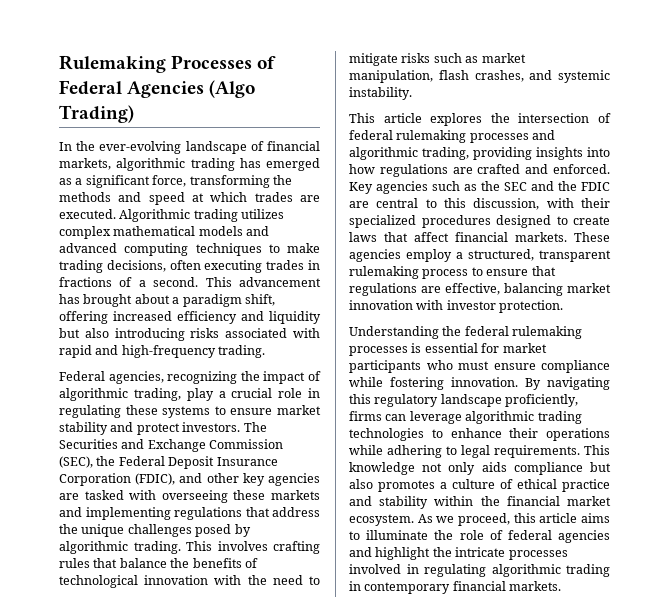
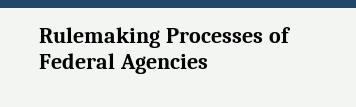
- Rulemaking Processes of Federal Agencies (Algo Trading)
- In the ever-evolving landscape of financial markets, algorithmic trading has emerged as a significant force, transforming the methods and speed at which trades are executed. Algorithmic trading utilizes complex mathematical models and advanced computing techniques to make trading decisions, often executing trades in fractions of a second. This advancement has brought about a paradigm shift, offering increased efficiency and liquidity but also introducing risks associated with rapid and high-frequency trading.
- Federal agencies, recognizing the impact of algorithmic trading, play a crucial role in regulating these systems to ensure market stability and protect investors. The Securities and Exchange Commission (SEC), the Federal Deposit Insurance Corporation (FDIC), and other key agencies are tasked with overseeing these markets and implementing regulations that address the unique challenges posed by algorithmic trading. This involves crafting rules that balance the benefits of technological innovation with the need to mitigate risks such as market manipulation, flash crashes, and systemic instability.
- This article explores the intersection of federal rulemaking processes and algorithmic trading, providing insights into how regulations are crafted and enforced. Key agencies such as the SEC and the FDIC are central to this discussion, with their specialized procedures designed to create laws that affect financial markets. These agencies employ a structured, transparent rulemaking process to ensure that regulations are effective, balancing market innovation with investor protection.
- Understanding the federal rulemaking processes is essential for market participants who must ensure compliance while fostering innovation. By navigating this regulatory landscape proficiently, firms can leverage algorithmic trading technologies to enhance their operations while adhering to legal requirements. This knowledge not only aids compliance but also promotes a culture of ethical practice and stability within the financial market ecosystem. As we proceed, this article aims to illuminate the role of federal agencies and highlight the intricate processes involved in regulating algorithmic trading in contemporary financial markets.
+ Rulemaking Processes of Federal Agencies

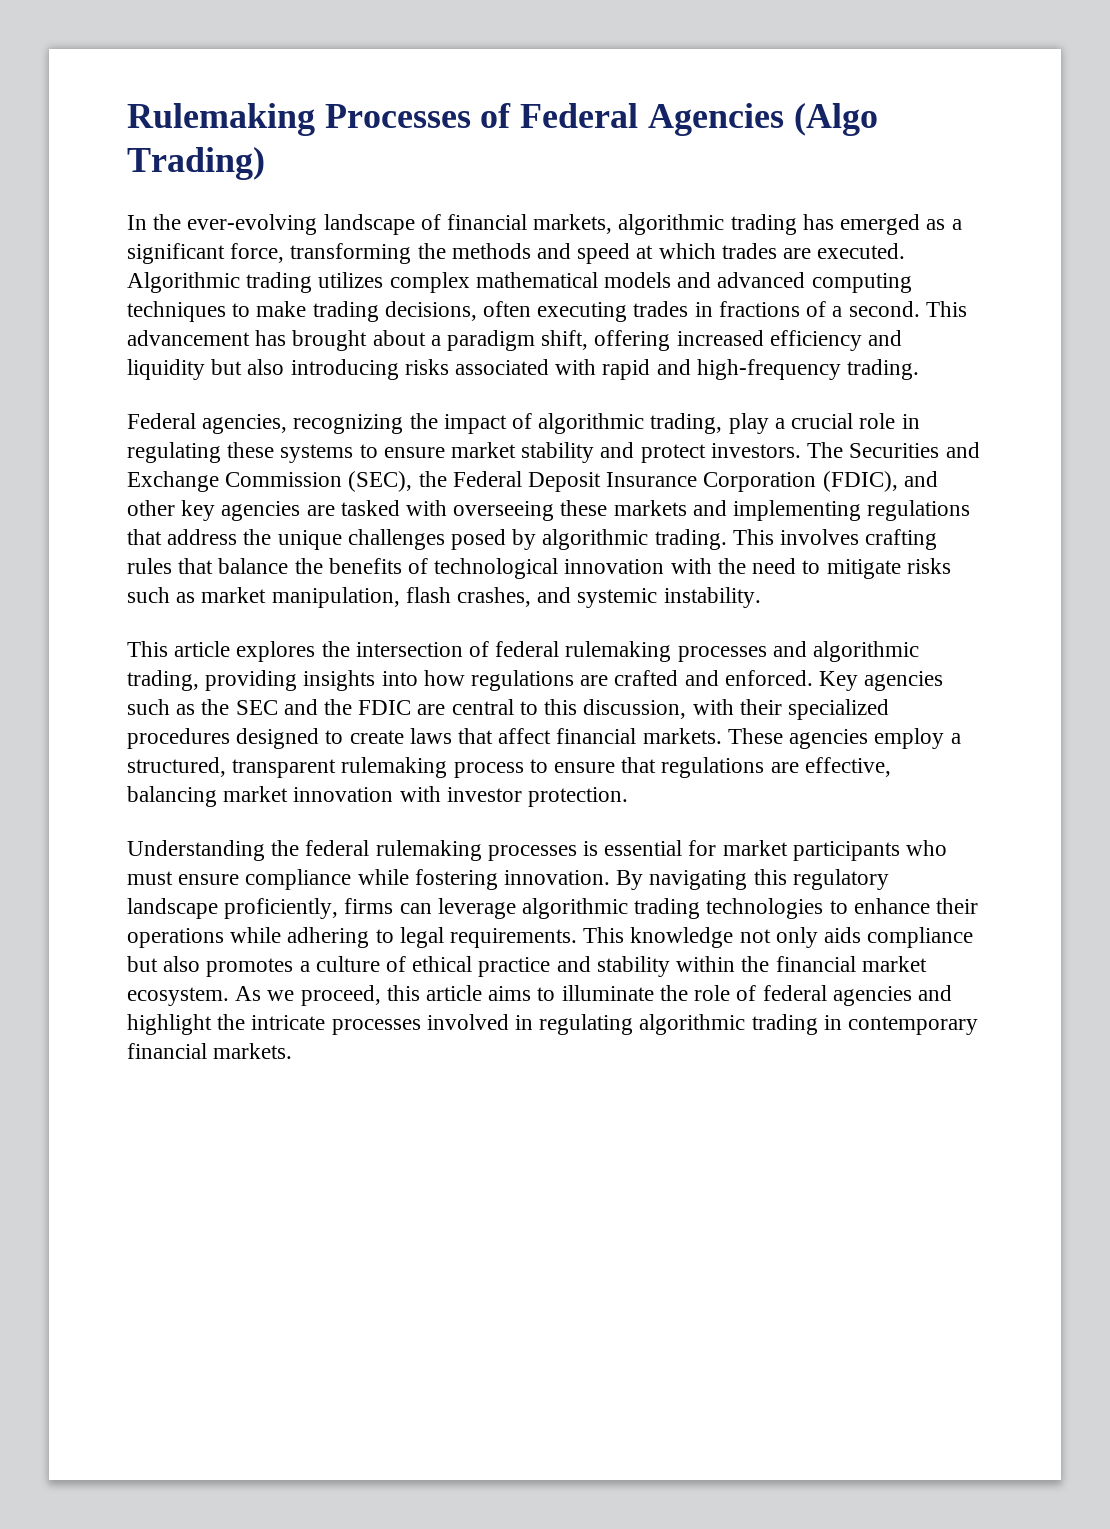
- Rulemaking Processes of Federal Agencies
+ Rulemaking Processes of Federal Agencies (Algo Trading)
+ In the ever-evolving landscape of financial markets, algorithmic trading has emerged as a significant force, transforming the methods and speed at which trades are executed. Algorithmic trading utilizes complex mathematical models and advanced computing techniques to make trading decisions, often executing trades in fractions of a second. This advancement has brought about a paradigm shift, offering increased efficiency and liquidity but also introducing risks associated with rapid and high-frequency trading.
+ Federal agencies, recognizing the impact of algorithmic trading, play a crucial role in regulating these systems to ensure market stability and protect investors. The Securities and Exchange Commission (SEC), the Federal Deposit Insurance Corporation (FDIC), and other key agencies are tasked with overseeing these markets and implementing regulations that address the unique challenges posed by algorithmic trading. This involves crafting rules that balance the benefits of technological innovation with the need to mitigate risks such as market manipulation, flash crashes, and systemic instability.
+ This article explores the intersection of federal rulemaking processes and algorithmic trading, providing insights into how regulations are crafted and enforced. Key agencies such as the SEC and the FDIC are central to this discussion, with their specialized procedures designed to create laws that affect financial markets. These agencies employ a structured, transparent rulemaking process to ensure that regulations are effective, balancing market innovation with investor protection.
+ Understanding the federal rulemaking processes is essential for market participants who must ensure compliance while fostering innovation. By navigating this regulatory landscape proficiently, firms can leverage algorithmic trading technologies to enhance their operations while adhering to legal requirements. This knowledge not only aids compliance but also promotes a culture of ethical practice and stability within the financial market ecosystem. As we proceed, this article aims to illuminate the role of federal agencies and highlight the intricate processes involved in regulating algorithmic trading in contemporary financial markets.

